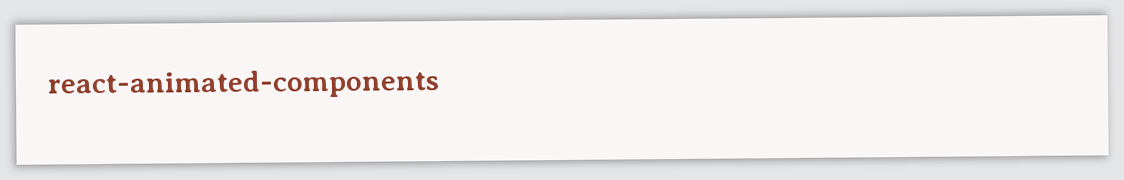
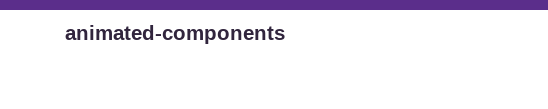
- react-animated-components
+ animated-components

